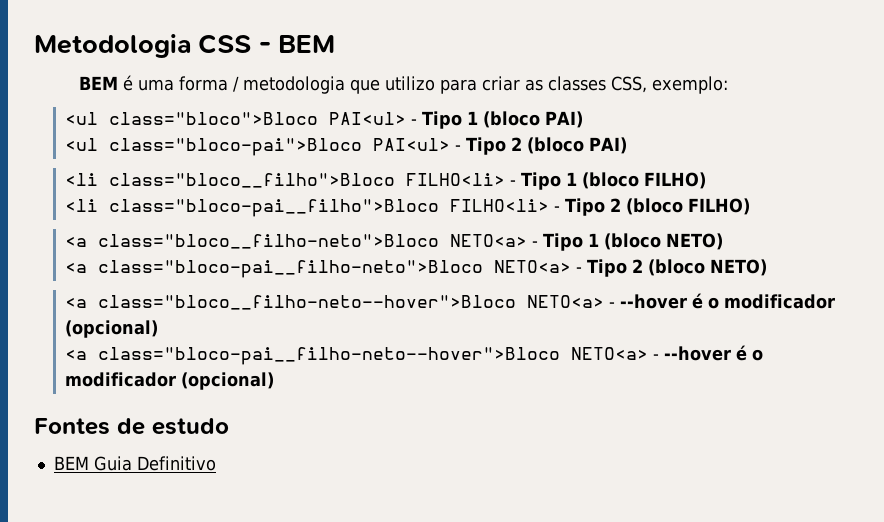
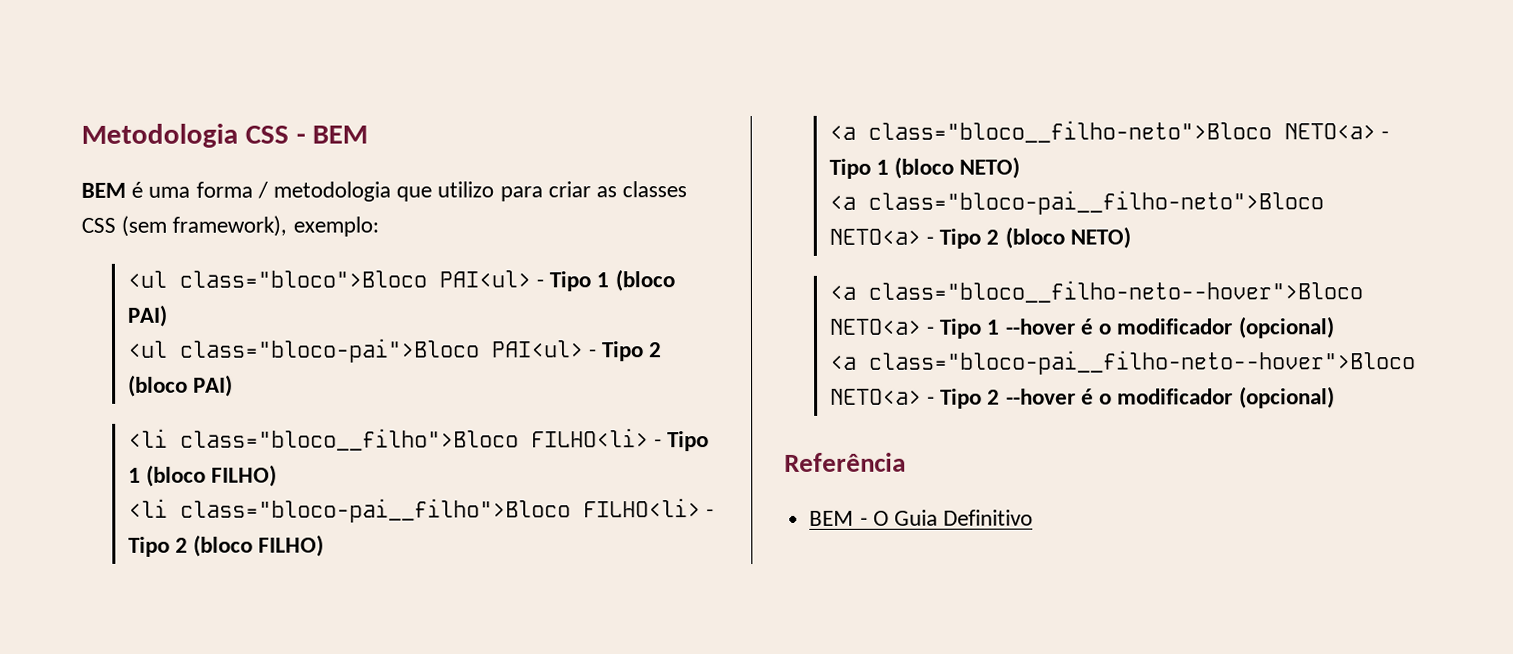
- BEM é uma forma / metodologia que utilizo para criar as classes CSS, exemplo:
+ BEM é uma forma / metodologia que utilizo para criar as classes CSS (sem framework), exemplo:
- <a class="bloco__filho-neto--hover">Bloco NETO<a> - --hover é o modificador (opcional)
+ <a class="bloco__filho-neto--hover">Bloco NETO<a> - Tipo 1 --hover é o modificador (opcional)
- <a class="bloco-pai__filho-neto--hover">Bloco NETO<a> - --hover é o modificador (opcional)
- Fontes de estudo
- BEM Guia Definitivo
+ <a class="bloco-pai__filho-neto--hover">Bloco NETO<a> - Tipo 2 --hover é o modificador (opcional)
+ Referência
+ BEM - O Guia Definitivo

